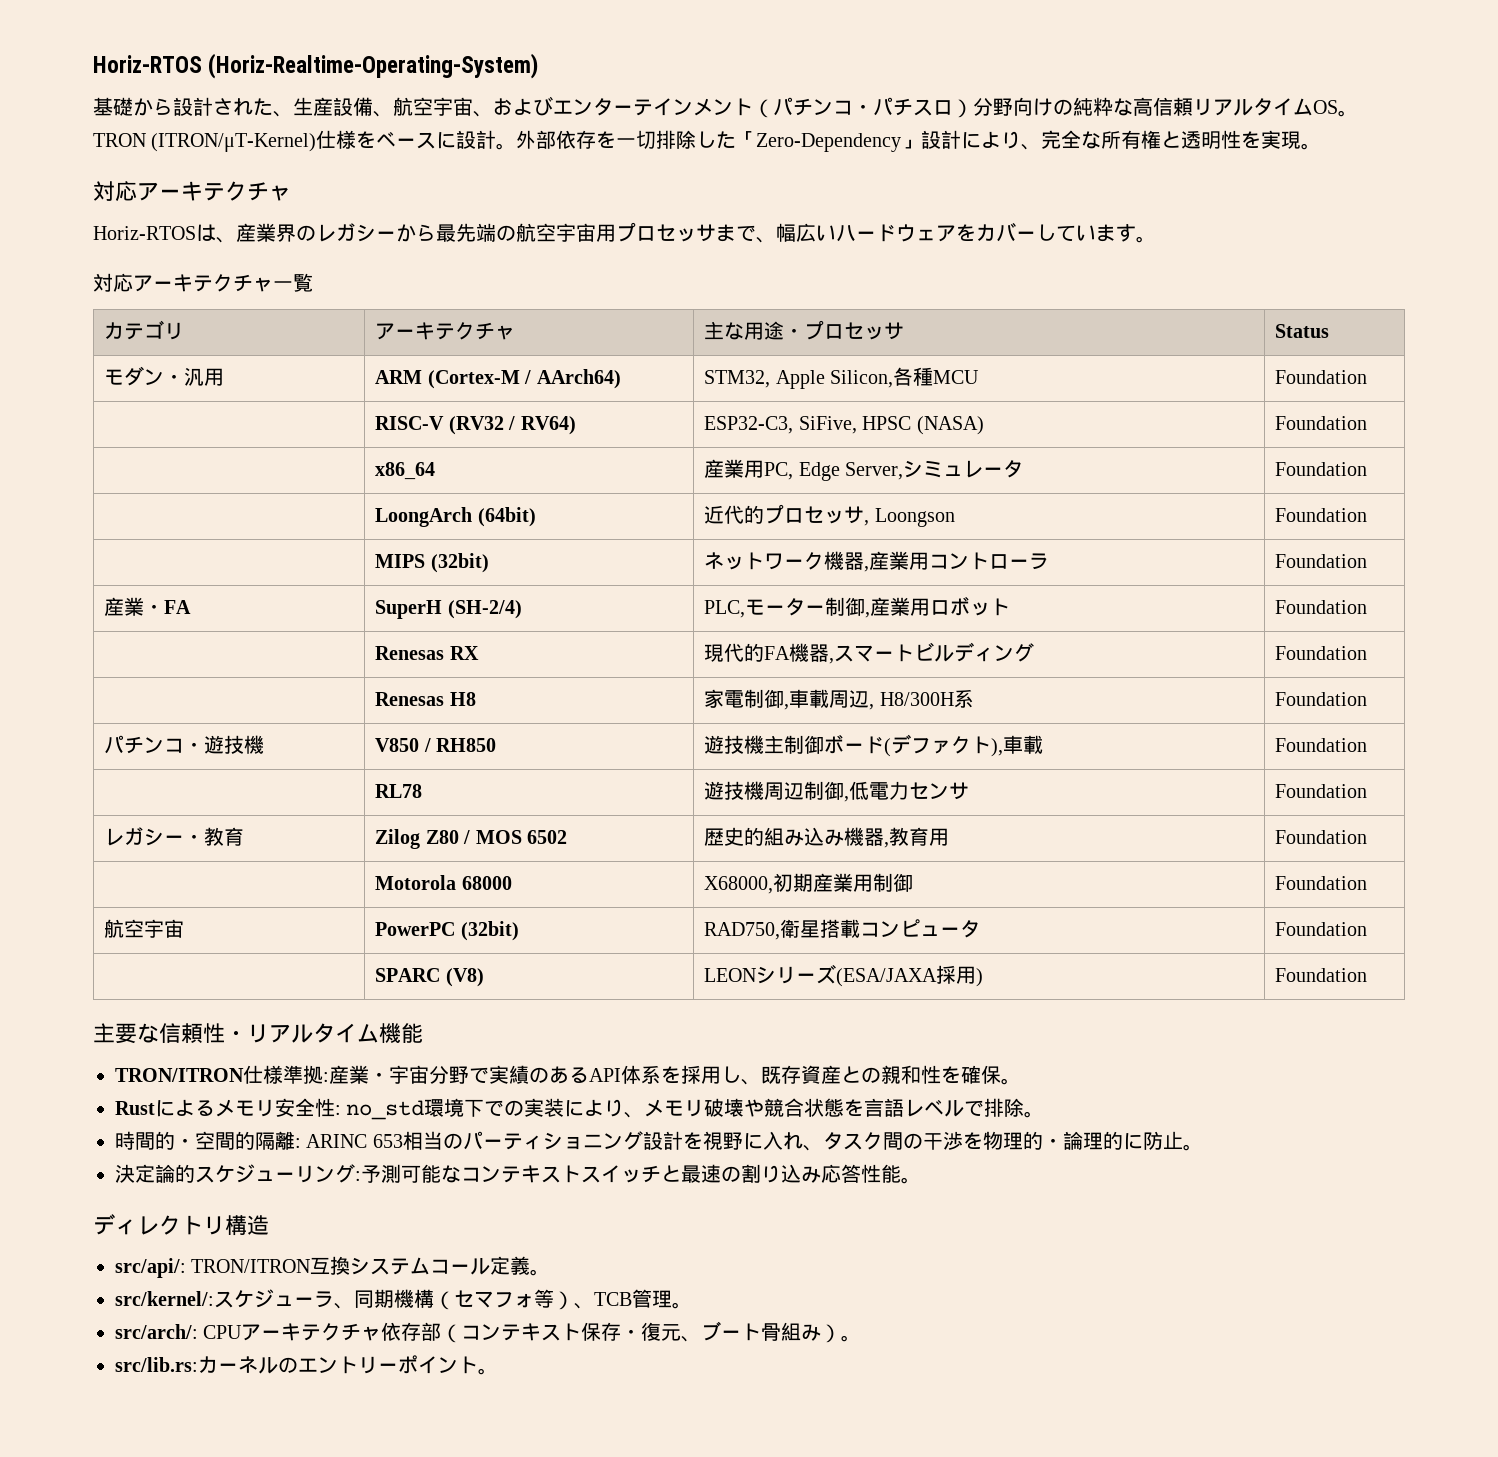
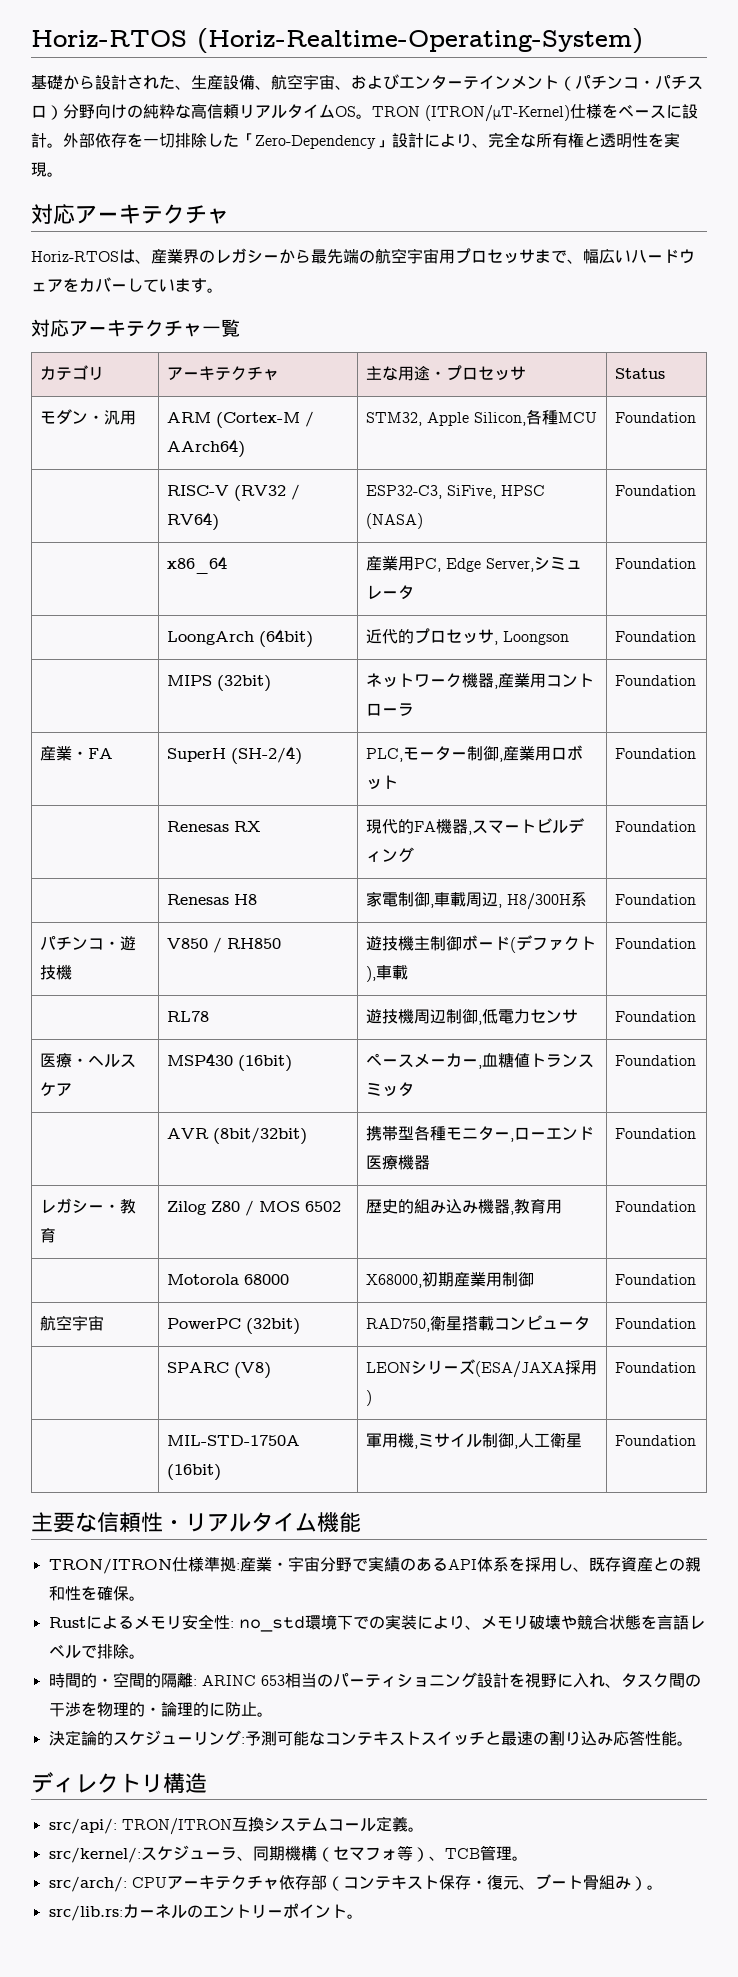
+ 医療・ヘルスケア | MSP430 (16bit) | ペースメーカー,血糖値トランスミッタ | Foundation
+ | AVR (8bit/32bit) | 携帯型各種モニター,ローエンド医療機器 | Foundation
+ | MIL-STD-1750A (16bit) | 軍用機,ミサイル制御,人工衛星 | Foundation

